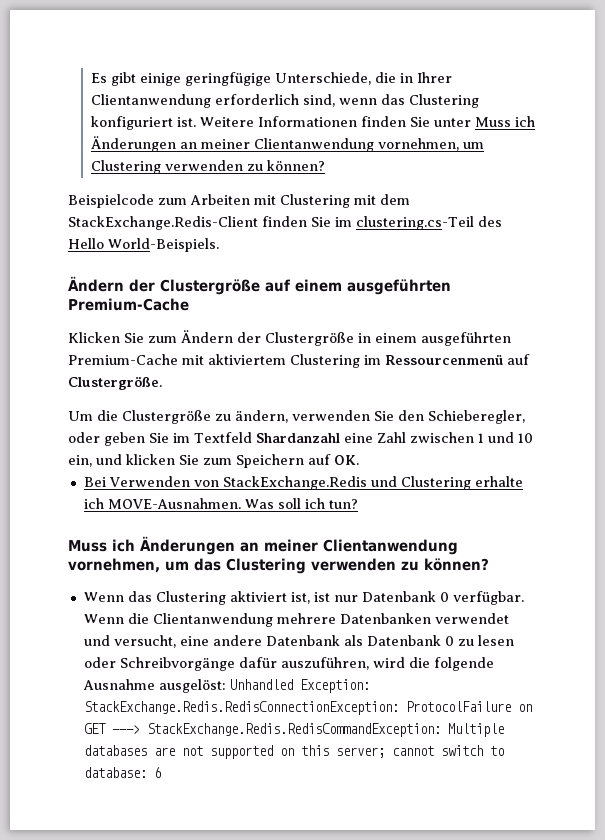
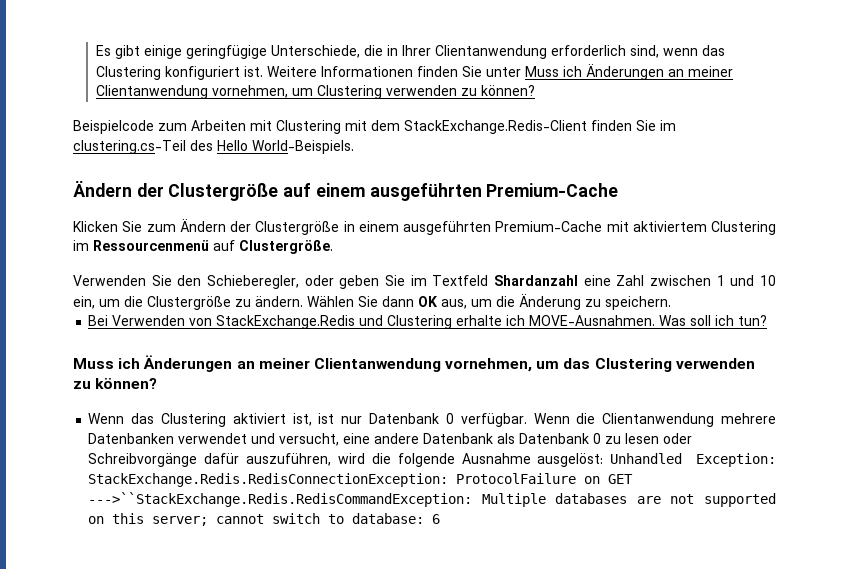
- Um die Clustergröße zu ändern, verwenden Sie den Schieberegler, oder geben Sie im Textfeld Shardanzahl eine Zahl zwischen 1 und 10 ein, und klicken Sie zum Speichern auf OK.
+ Verwenden Sie den Schieberegler, oder geben Sie im Textfeld Shardanzahl eine Zahl zwischen 1 und 10 ein, um die Clustergröße zu ändern. Wählen Sie dann OK aus, um die Änderung zu speichern.
- Wenn die Clientanwendung mehrere Datenbanken verwendet und versucht, eine andere Datenbank als Datenbank 0 zu lesen oder Schreibvorgänge dafür auszuführen, wird die folgende Ausnahme ausgelöst: Unhandled Exception: StackExchange.Redis.RedisConnectionException: ProtocolFailure on GET ---> StackExchange.Redis.RedisCommandException: Multiple databases are not supported on this server; cannot switch to database: 6
+ Wenn die Clientanwendung mehrere Datenbanken verwendet und versucht, eine andere Datenbank als Datenbank 0 zu lesen oder Schreibvorgänge dafür auszuführen, wird die folgende Ausnahme ausgelöst: Unhandled Exception: StackExchange.Redis.RedisConnectionException: ProtocolFailure on GET --->``StackExchange.Redis.RedisCommandException: Multiple databases are not supported on this server; cannot switch to database: 6

